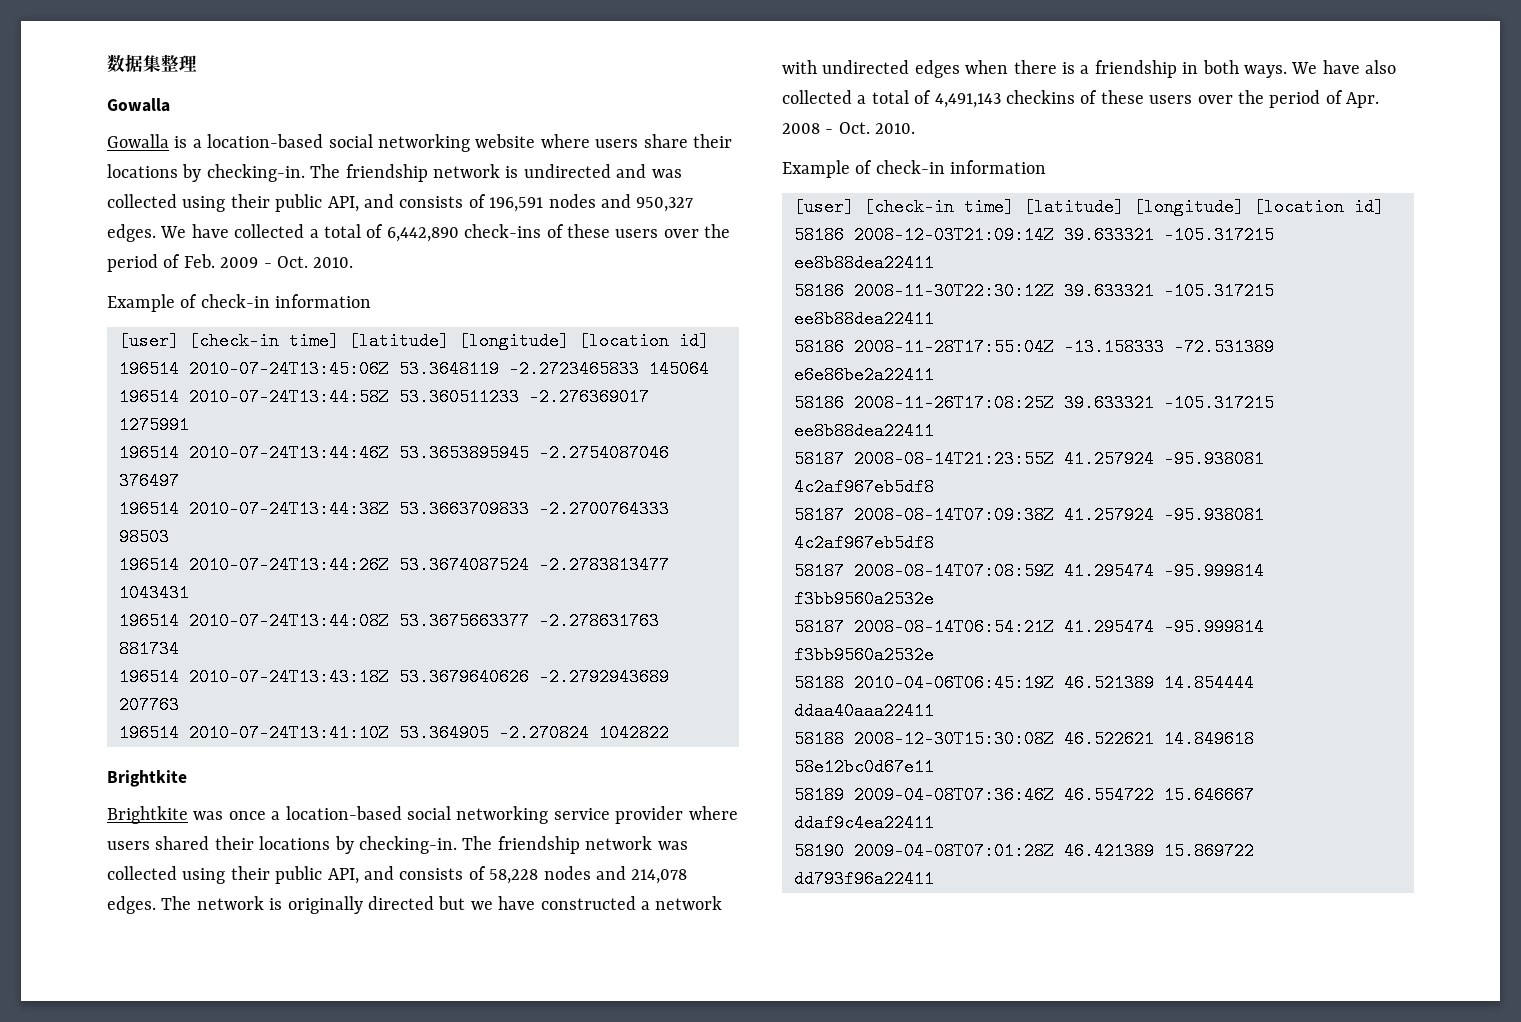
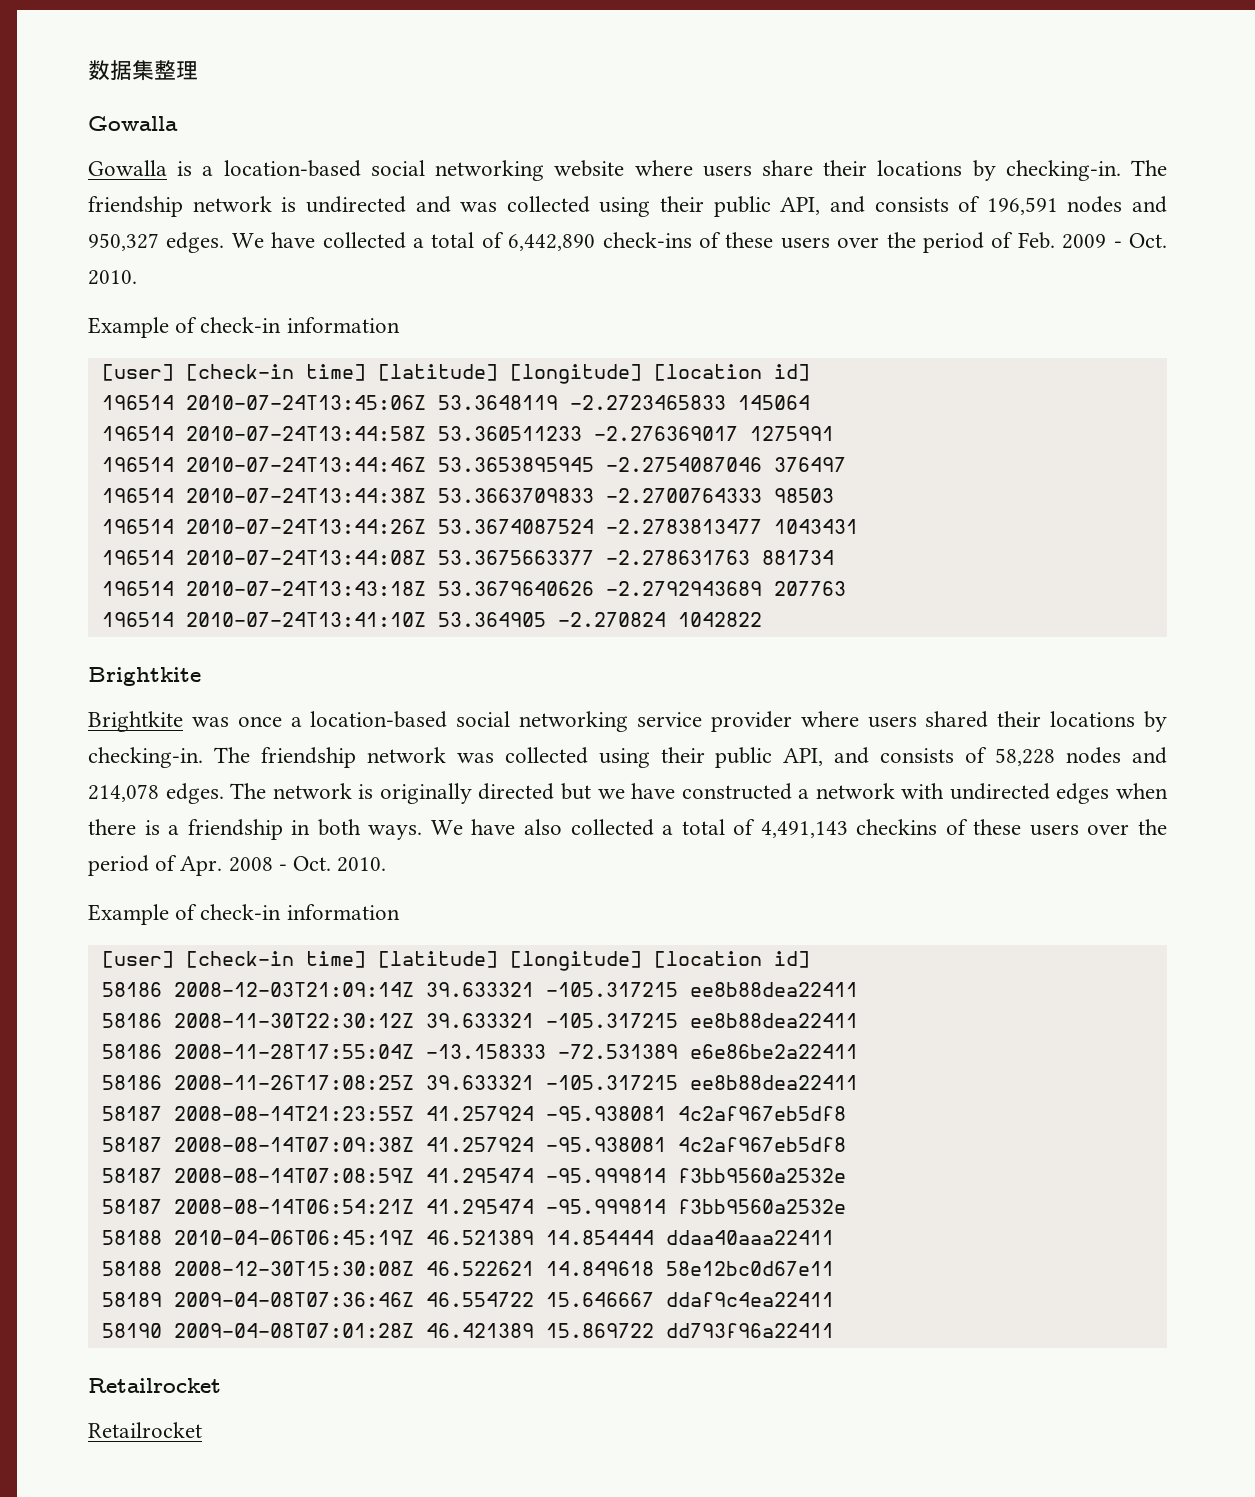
  58190 2009-04-08T07:01:28Z 46.421389 15.869722 dd793f96a22411
+ Retailrocket
+ Retailrocket

